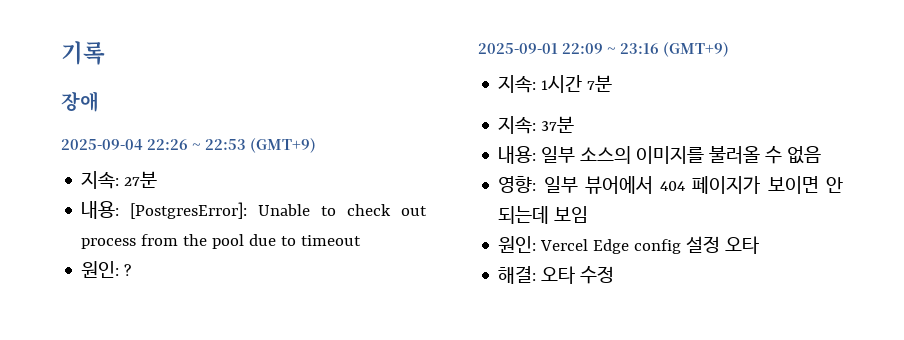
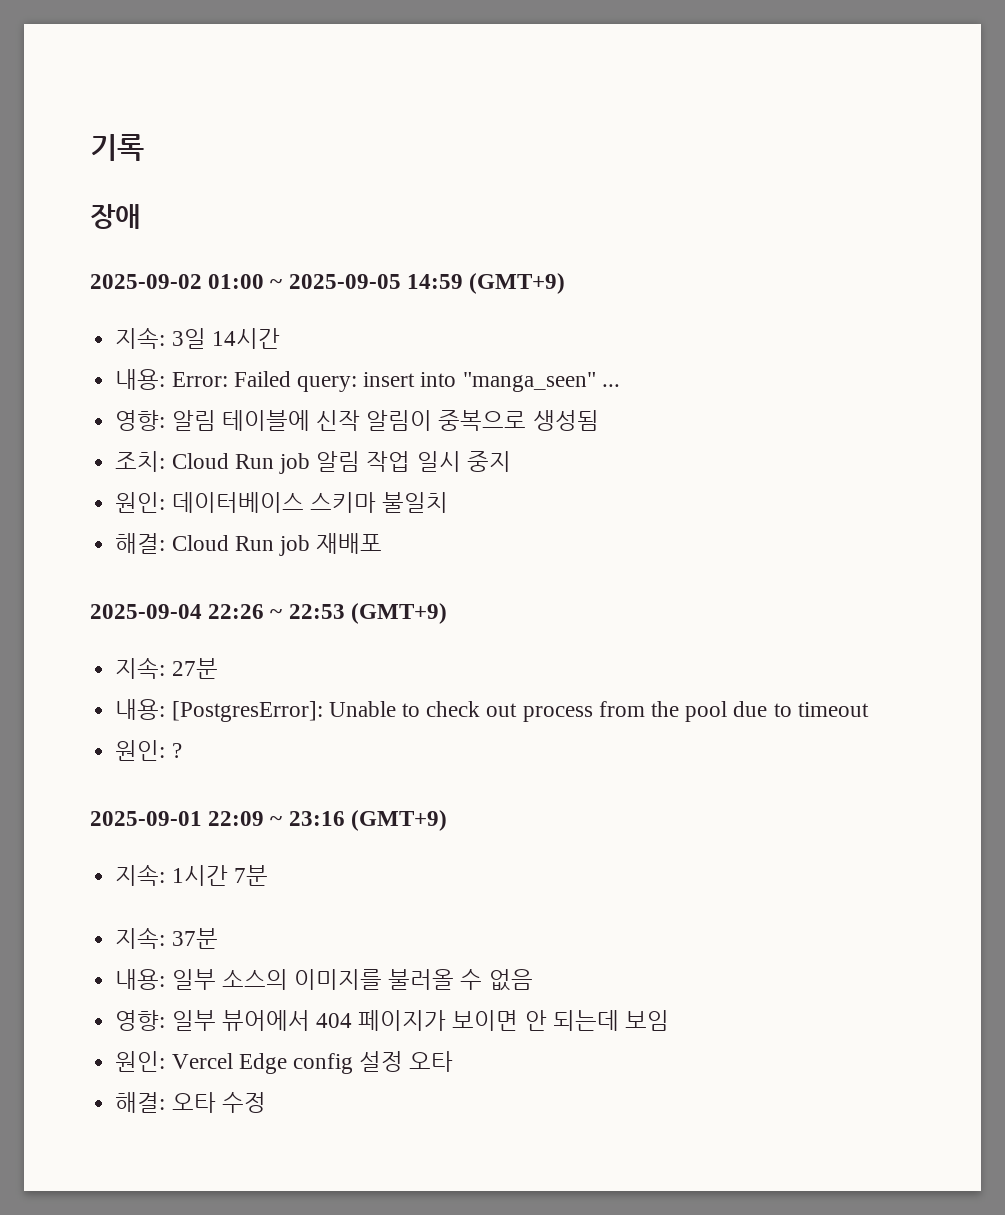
+ 2025-09-02 01:00 ~ 2025-09-05 14:59 (GMT+9)
+ 지속: 3일 14시간
+ 내용: Error: Failed query: insert into "manga_seen" ...
+ 영향: 알림 테이블에 신작 알림이 중복으로 생성됨
+ 조치: Cloud Run job 알림 작업 일시 중지
+ 원인: 데이터베이스 스키마 불일치
+ 해결: Cloud Run job 재배포

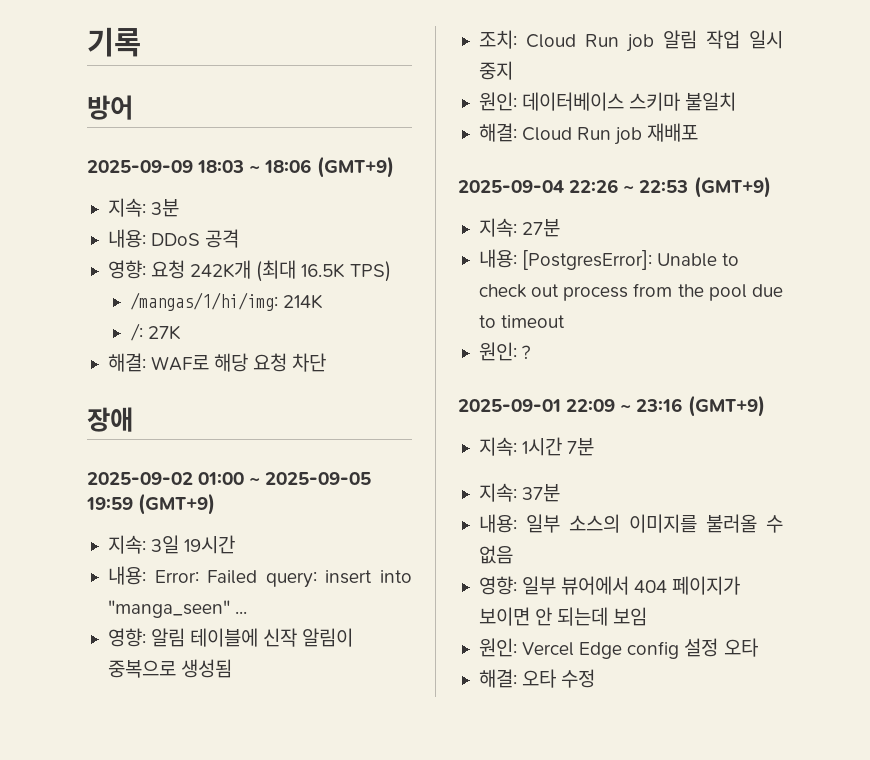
+ 방어
+ 2025-09-09 18:03 ~ 18:06 (GMT+9)
+ 지속: 3분
+ 내용: DDoS 공격
+ 영향: 요청 242K개 (최대 16.5K TPS)
+ /mangas/1/hi/img: 214K
+ /: 27K
+ 해결: WAF로 해당 요청 차단
- 2025-09-02 01:00 ~ 2025-09-05 14:59 (GMT+9)
+ 2025-09-02 01:00 ~ 2025-09-05 19:59 (GMT+9)
- 지속: 3일 14시간
+ 지속: 3일 19시간

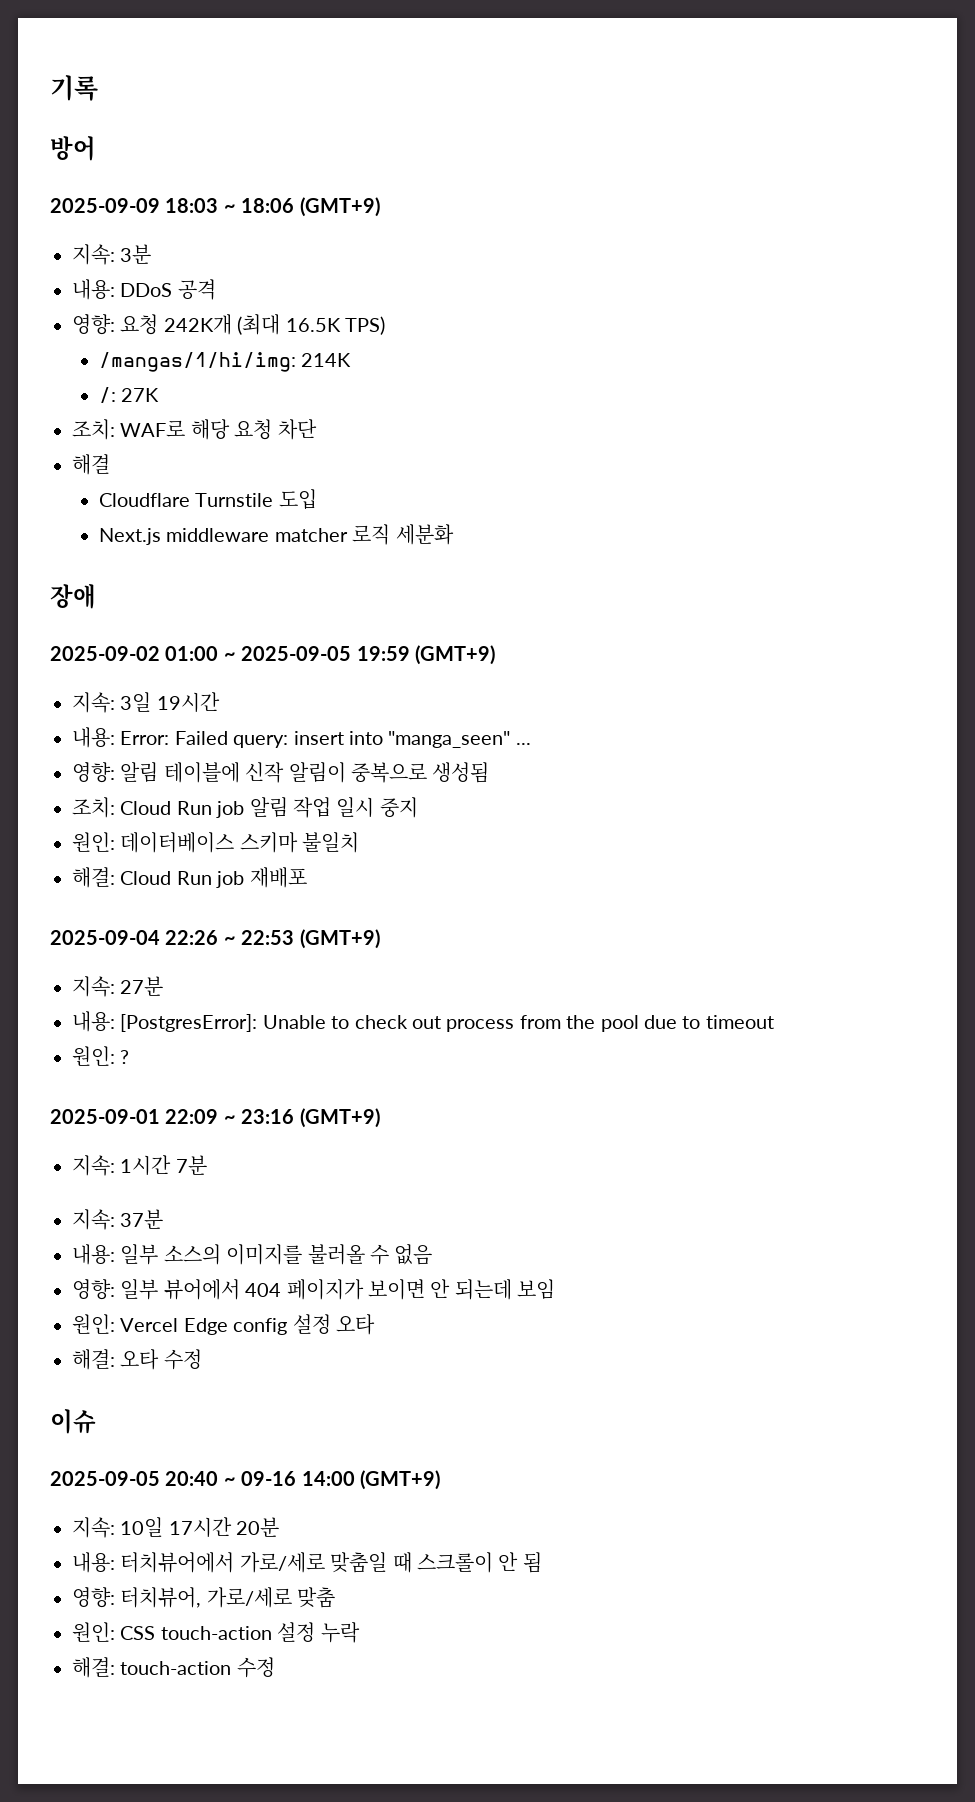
- 해결: WAF로 해당 요청 차단
+ 조치: WAF로 해당 요청 차단
+ 해결
+ Cloudflare Turnstile 도입
+ Next.js middleware matcher 로직 세분화
+ 이슈
+ 2025-09-05 20:40 ~ 09-16 14:00 (GMT+9)
+ 지속: 10일 17시간 20분
+ 내용: 터치뷰어에서 가로/세로 맞춤일 때 스크롤이 안 됨
+ 영향: 터치뷰어, 가로/세로 맞춤
+ 원인: CSS touch-action 설정 누락
+ 해결: touch-action 수정

